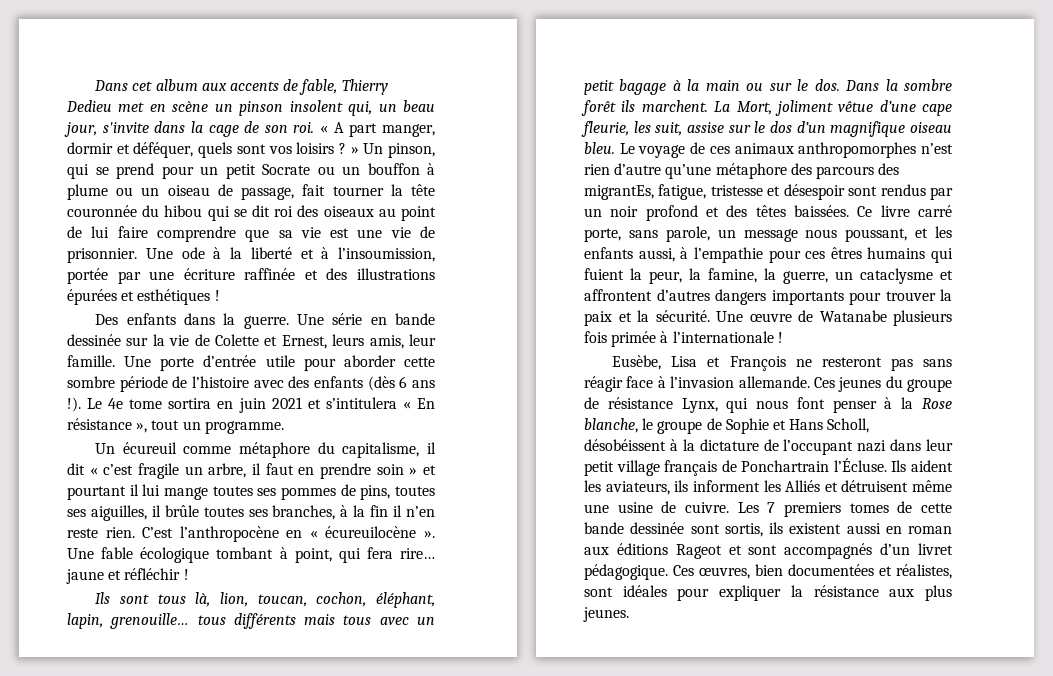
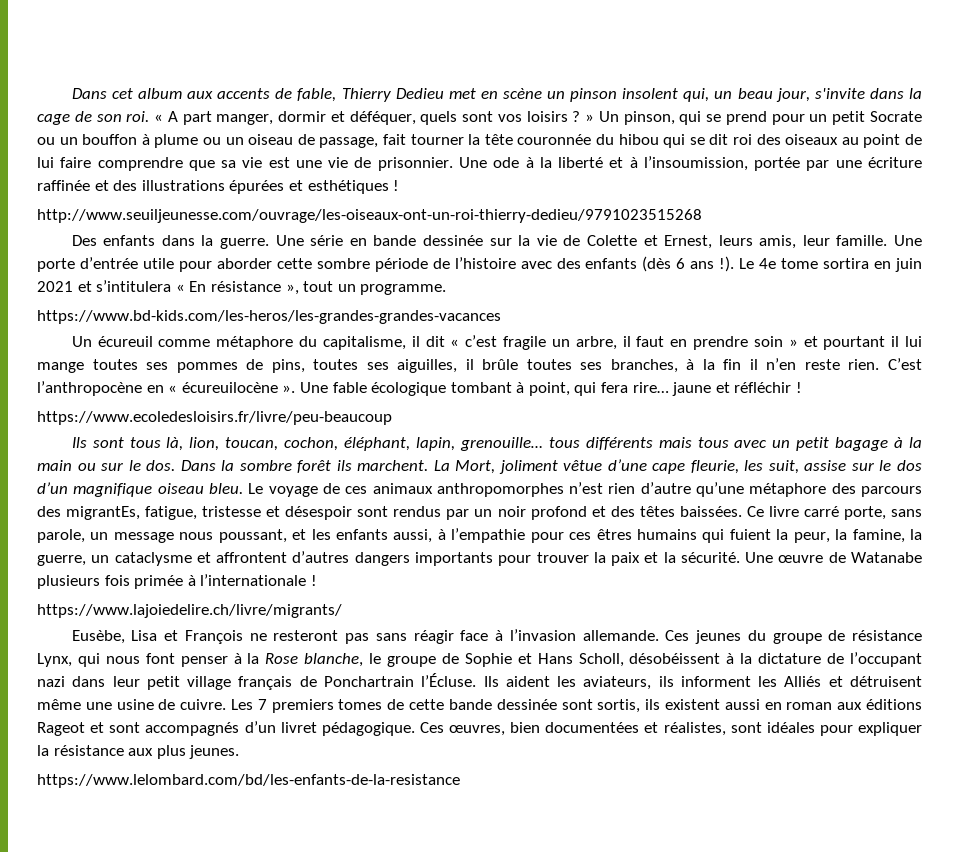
+ http://www.seuiljeunesse.com/ouvrage/les-oiseaux-ont-un-roi-thierry-dedieu/9791023515268
+ https://www.bd-kids.com/les-heros/les-grandes-grandes-vacances
+ https://www.ecoledesloisirs.fr/livre/peu-beaucoup
+ https://www.lajoiedelire.ch/livre/migrants/
+ https://www.lelombard.com/bd/les-enfants-de-la-resistance

